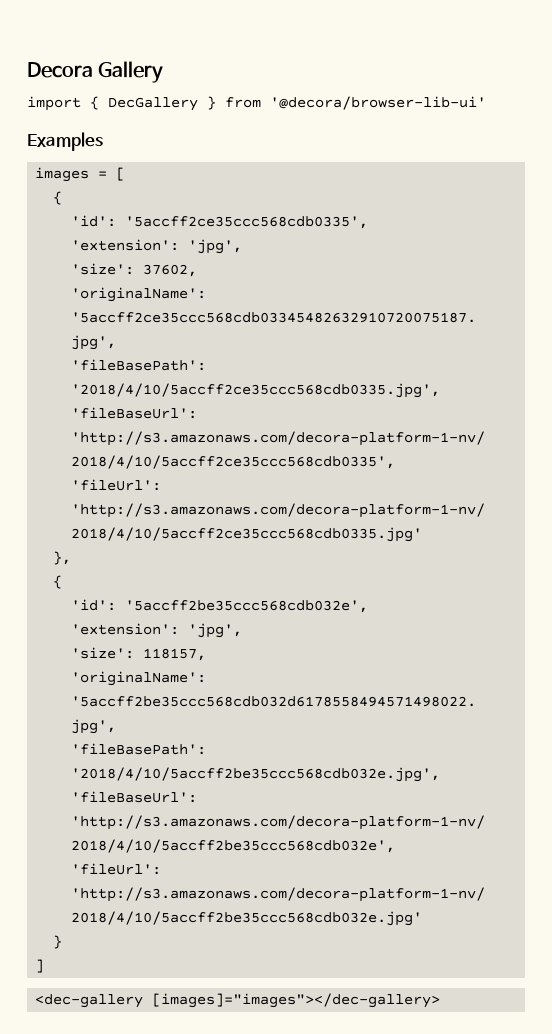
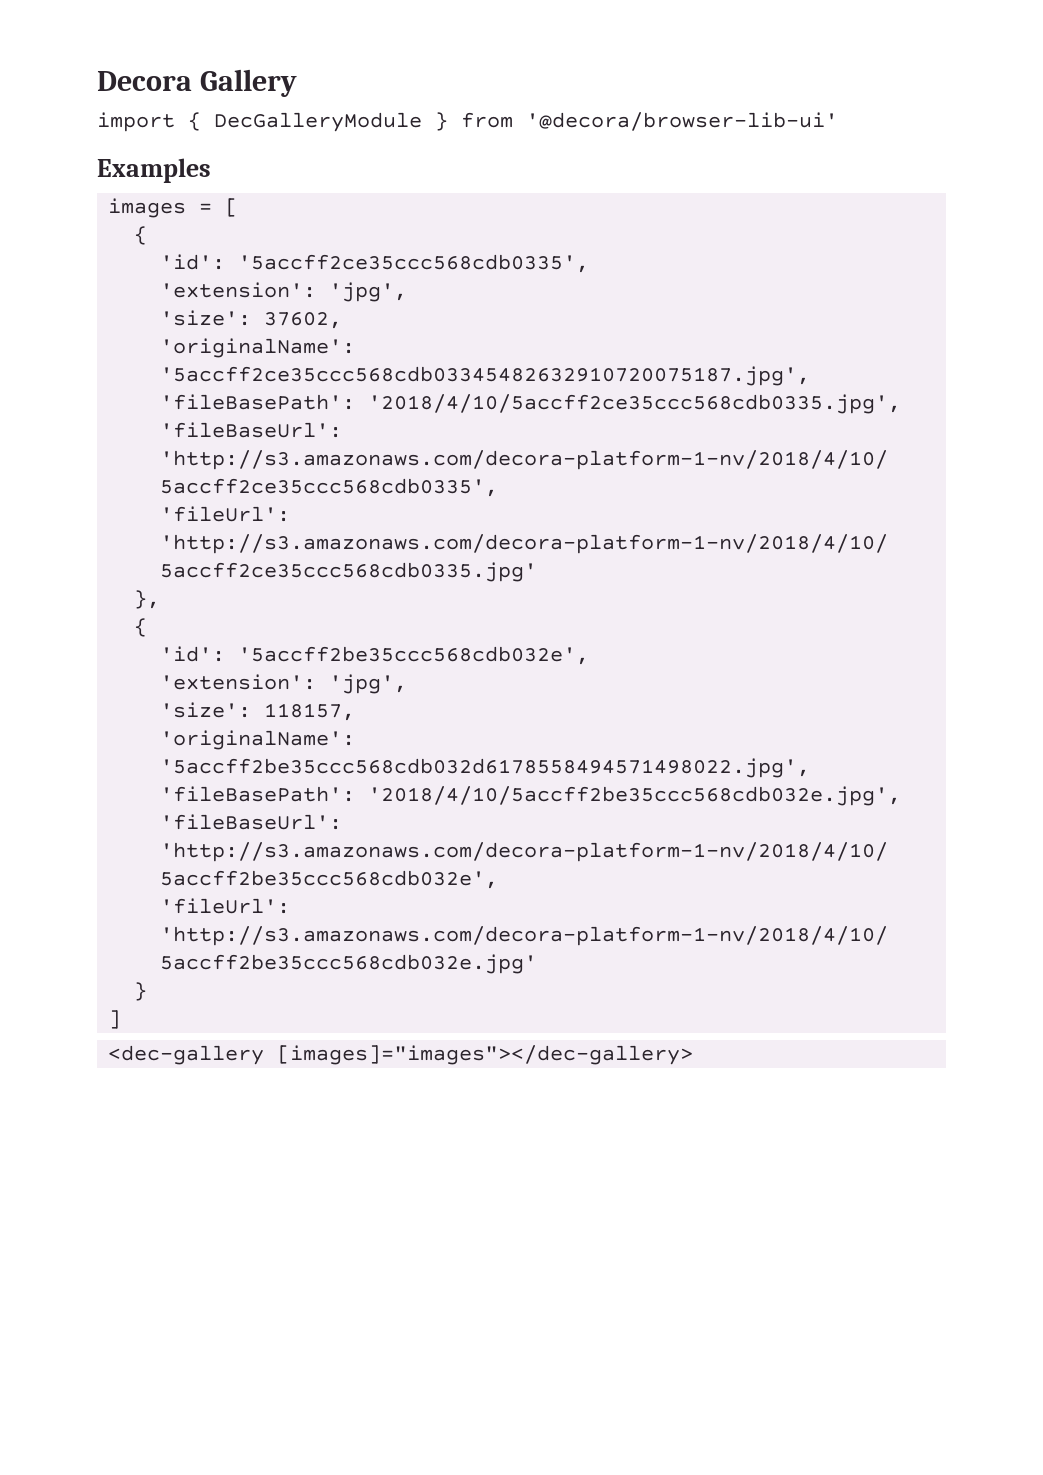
- import { DecGallery } from '@decora/browser-lib-ui'
+ import { DecGalleryModule } from '@decora/browser-lib-ui'

